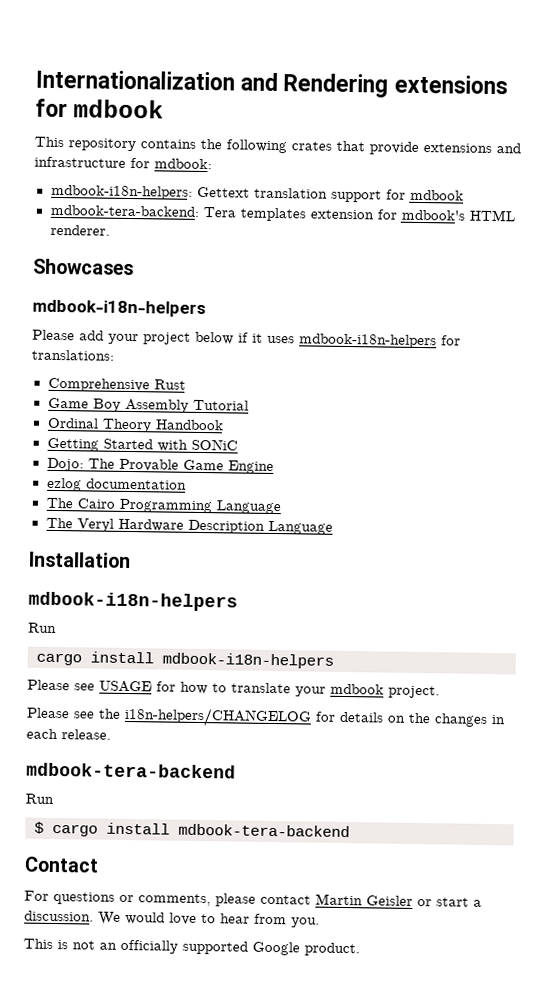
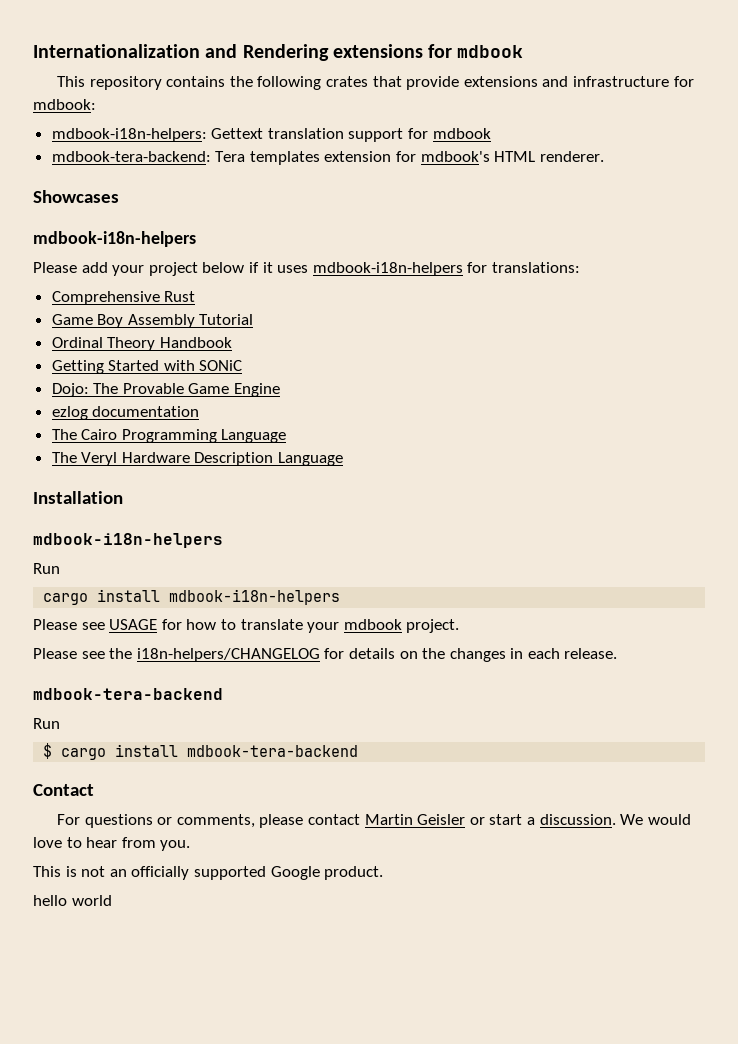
+ hello world

